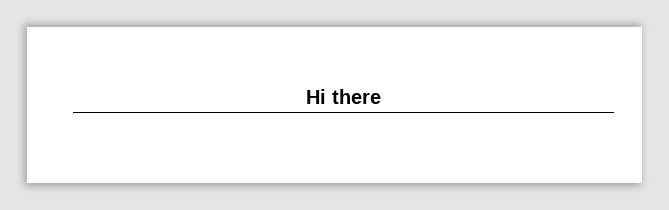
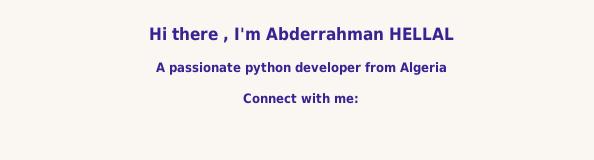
- Hi there
+ Hi there , I'm Abderrahman HELLAL
+ A passionate python developer from Algeria
+ Connect with me:

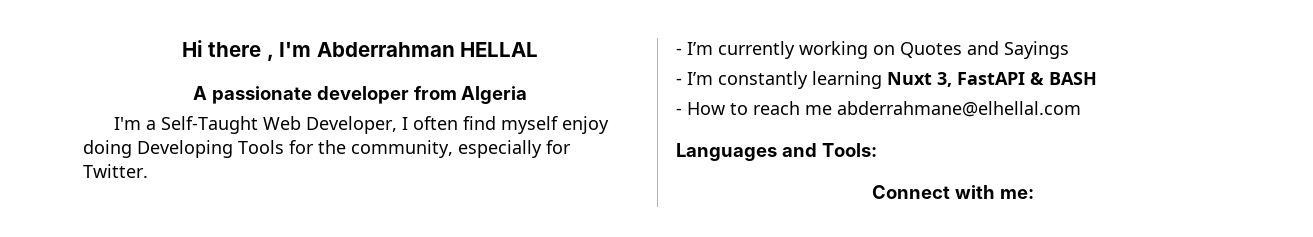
- A passionate python developer from Algeria
+ A passionate developer from Algeria
+ I'm a Self-Taught Web Developer, I often find myself enjoy doing Developing Tools for the community, especially for Twitter.
+ - I’m currently working on Quotes and Sayings
+ - I’m constantly learning Nuxt 3, FastAPI & BASH
+ - How to reach me abderrahmane@elhellal.com
+ Languages and Tools:

